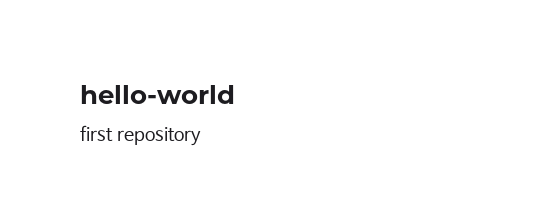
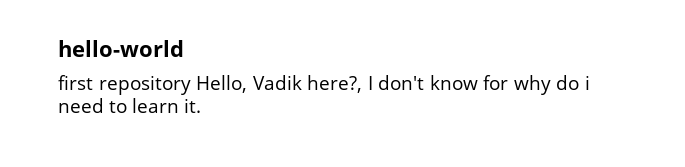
- first repository
+ first repository Hello, Vadik here?, I don't know for why do i need to learn it.

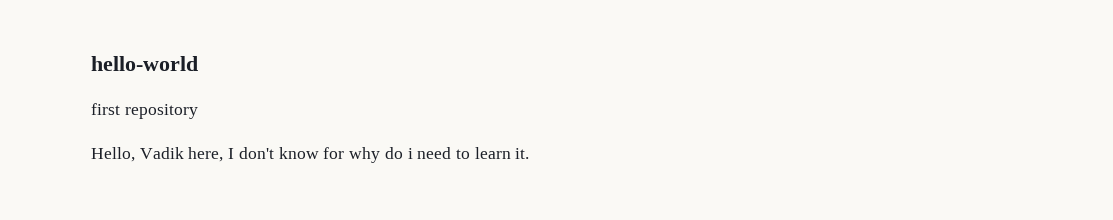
- first repository Hello, Vadik here?, I don't know for why do i need to learn it.
+ first repository
+ Hello, Vadik here, I don't know for why do i need to learn it.

